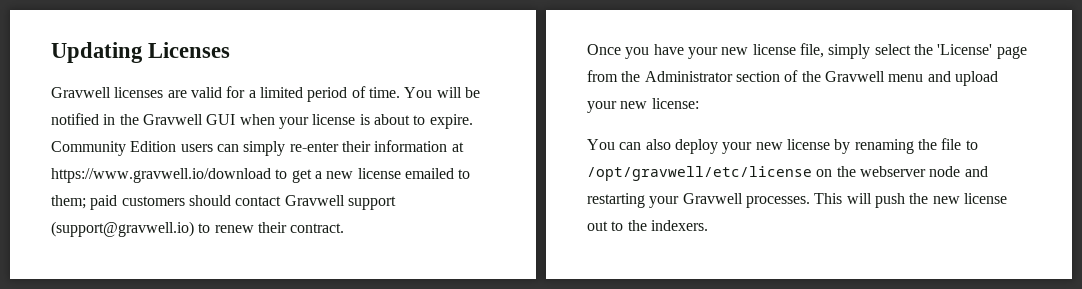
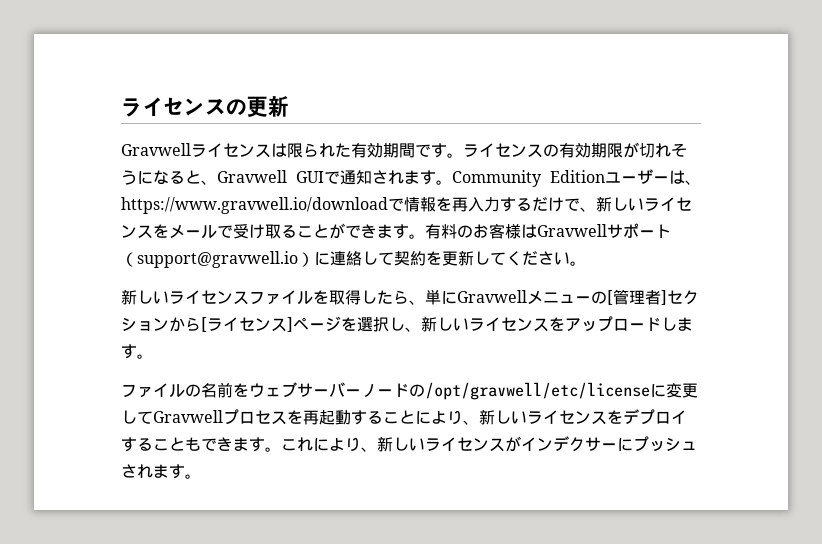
- Updating Licenses
- Gravwell licenses are valid for a limited period of time. You will be notified in the Gravwell GUI when your license is about to expire. Community Edition users can simply re-enter their information at https://www.gravwell.io/download to get a new license emailed to them; paid customers should contact Gravwell support (support@gravwell.io) to renew their contract.
- Once you have your new license file, simply select the 'License' page from the Administrator section of the Gravwell menu and upload your new license:
- You can also deploy your new license by renaming the file to /opt/gravwell/etc/license on the webserver node and restarting your Gravwell processes. This will push the new license out to the indexers.
+ ライセンスの更新
+ Gravwellライセンスは限られた有効期間です。ライセンスの有効期限が切れそうになると、Gravwell GUIで通知されます。Community Editionユーザーは、https://www.gravwell.io/downloadで情報を再入力するだけで、新しいライセンスをメールで受け取ることができます。有料のお客様はGravwellサポート（support@gravwell.io）に連絡して契約を更新してください。
+ 新しいライセンスファイルを取得したら、単にGravwellメニューの[管理者]セクションから[ライセンス]ページを選択し、新しいライセンスをアップロードします。
+ ファイルの名前をウェブサーバーノードの/opt/gravwell/etc/licenseに変更してGravwellプロセスを再起動することにより、新しいライセンスをデプロイすることもできます。これにより、新しいライセンスがインデクサーにプッシュされます。

